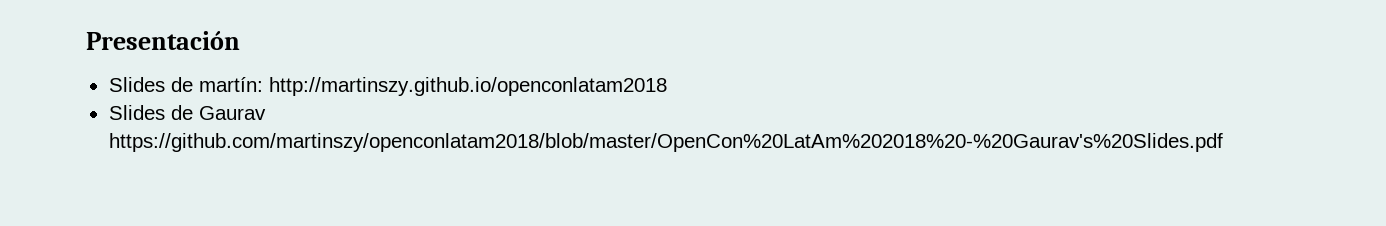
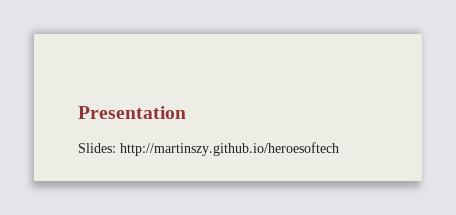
- Presentación
- Slides de martín: http://martinszy.github.io/openconlatam2018
- Slides de Gaurav https://github.com/martinszy/openconlatam2018/blob/master/OpenCon%20LatAm%202018%20-%20Gaurav's%20Slides.pdf
+ Presentation
+ Slides: http://martinszy.github.io/heroesoftech

